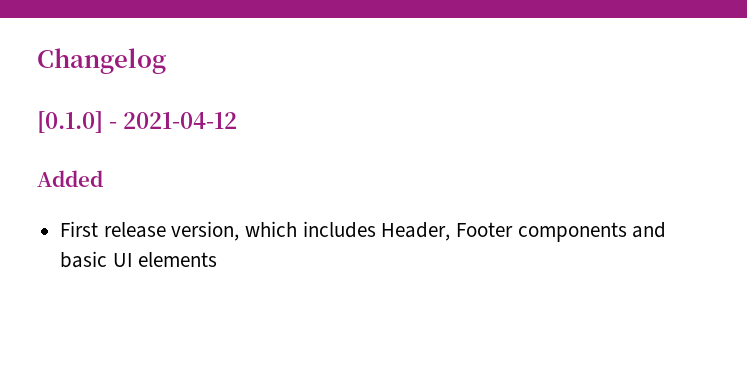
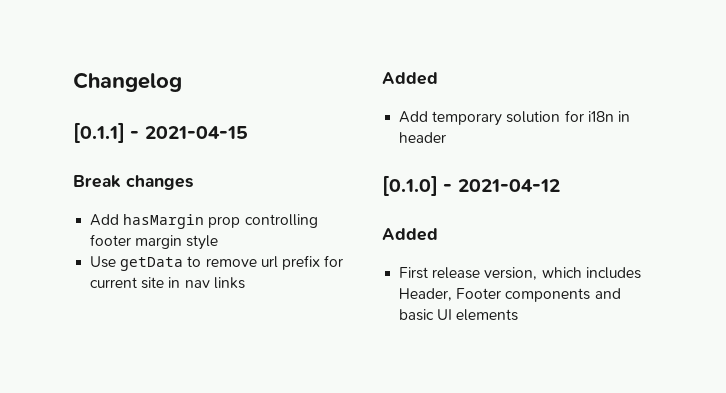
+ [0.1.1] - 2021-04-15
+ Break changes
+ Add hasMargin prop controlling footer margin style
+ Use getData to remove url prefix for current site in nav links
+ Added
+ Add temporary solution for i18n in header

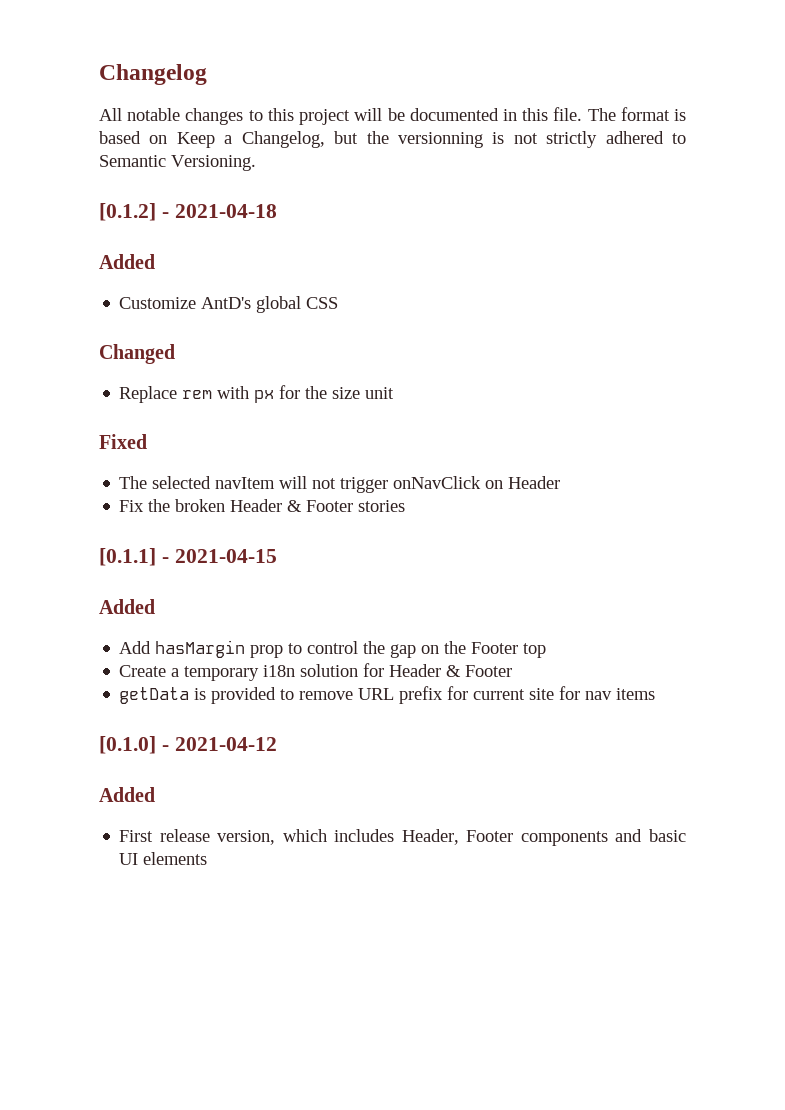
+ All notable changes to this project will be documented in this file. The format is based on Keep a Changelog, but the versionning is not strictly adhered to Semantic Versioning.
+ [0.1.2] - 2021-04-18
+ Added
+ Customize AntD's global CSS
+ Changed
+ Replace rem with px for the size unit
+ Fixed
+ The selected navItem will not trigger onNavClick on Header
+ Fix the broken Header & Footer stories
  [0.1.1] - 2021-04-15
- Break changes
+ Added
- Add hasMargin prop controlling footer margin style
- Use getData to remove url prefix for current site in nav links
- Added
- Add temporary solution for i18n in header
+ Add hasMargin prop to control the gap on the Footer top
+ Create a temporary i18n solution for Header & Footer
+ getData is provided to remove URL prefix for current site for nav items

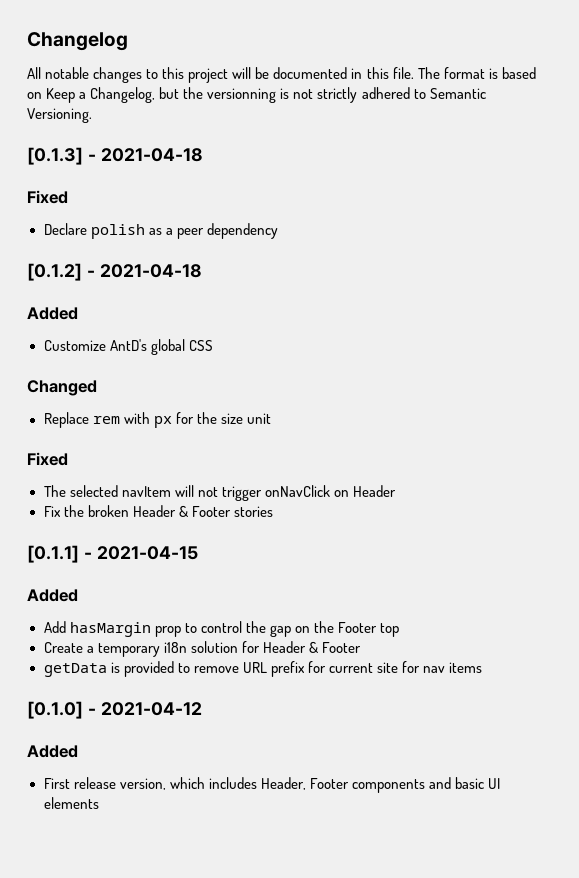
+ [0.1.3] - 2021-04-18
+ Fixed
+ Declare polish as a peer dependency

